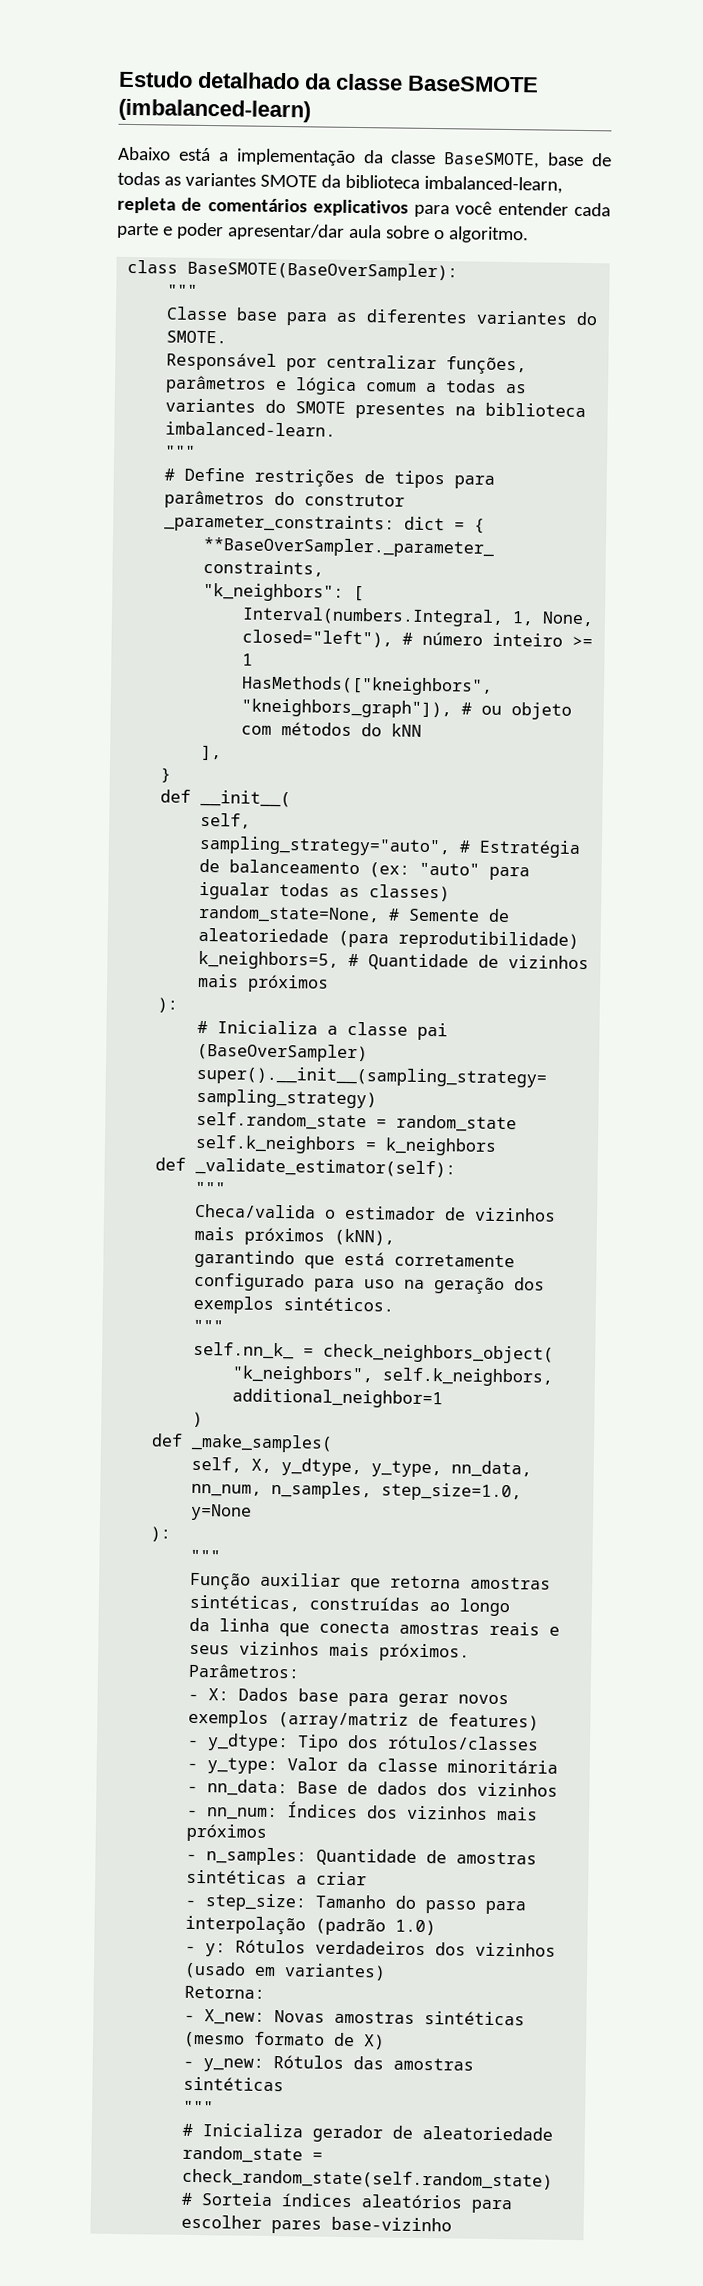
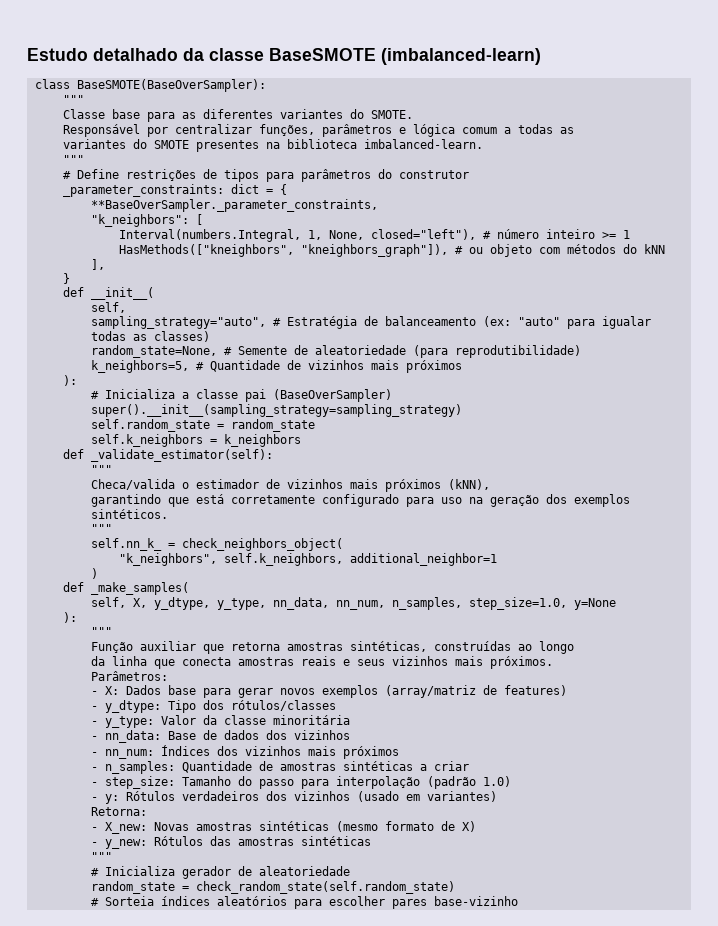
- Abaixo está a implementação da classe BaseSMOTE, base de todas as variantes SMOTE da biblioteca imbalanced-learn, repleta de comentários explicativos para você entender cada parte e poder apresentar/dar aula sobre o algoritmo.

